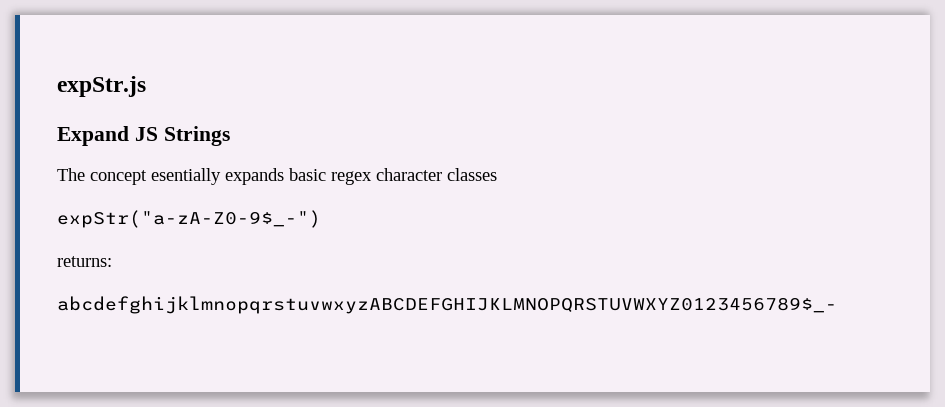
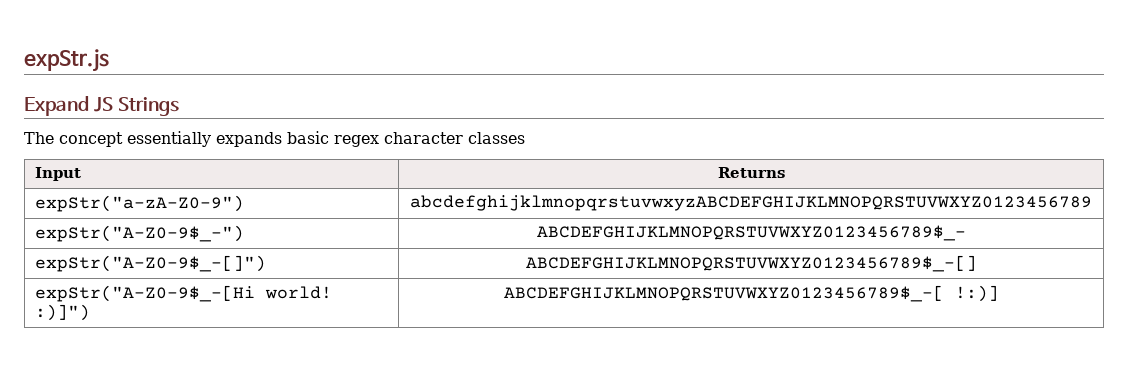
- The concept esentially expands basic regex character classes
+ The concept essentially expands basic regex character classes
- expStr("a-zA-Z0-9$_-")
- returns:
- abcdefghijklmnopqrstuvwxyzABCDEFGHIJKLMNOPQRSTUVWXYZ0123456789$_-
+ Input | Returns
+ expStr("a-zA-Z0-9") | abcdefghijklmnopqrstuvwxyzABCDEFGHIJKLMNOPQRSTUVWXYZ0123456789
+ expStr("A-Z0-9$_-") | ABCDEFGHIJKLMNOPQRSTUVWXYZ0123456789$_-
+ expStr("A-Z0-9$_-[]") | ABCDEFGHIJKLMNOPQRSTUVWXYZ0123456789$_-[]
+ expStr("A-Z0-9$_-[Hi world! :)]") | ABCDEFGHIJKLMNOPQRSTUVWXYZ0123456789$_-[ !:)]

